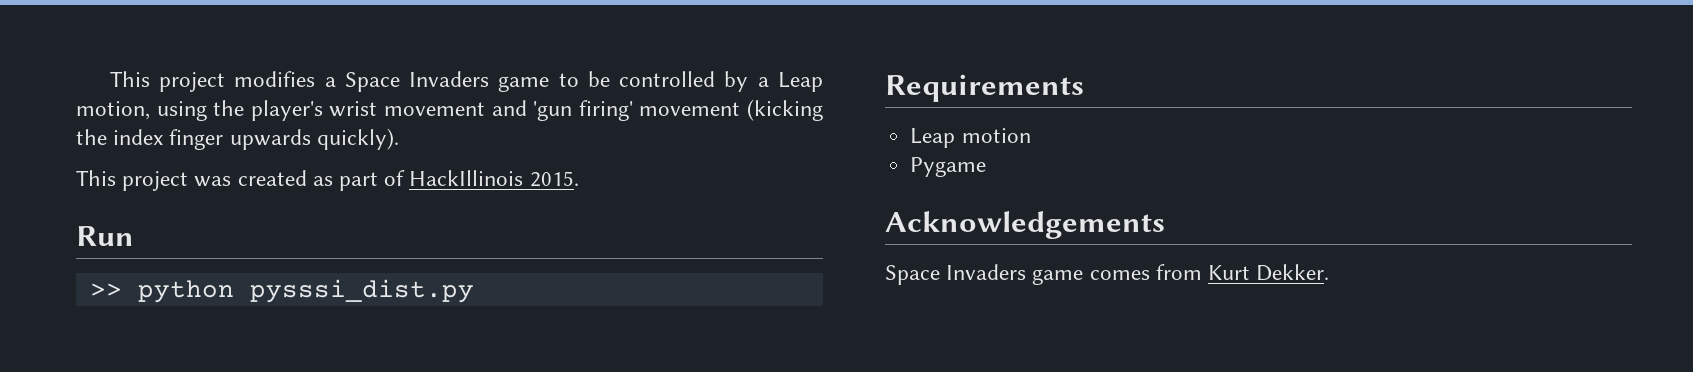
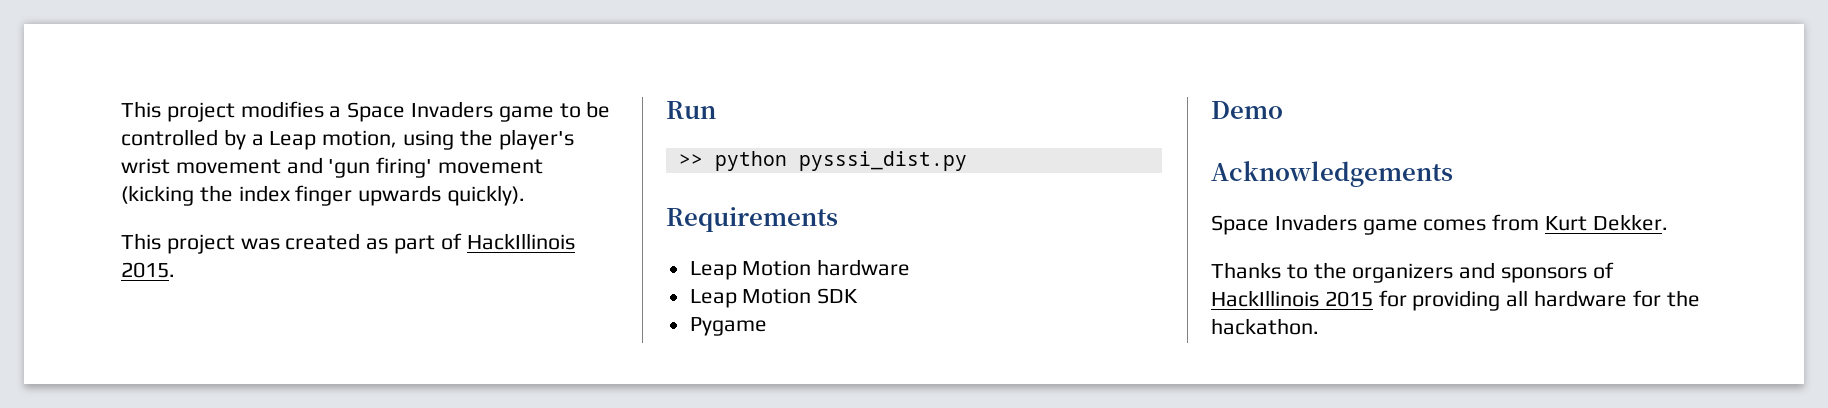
- Leap motion
+ Leap Motion hardware
+ Leap Motion SDK
+ Demo
+ Thanks to the organizers and sponsors of HackIllinois 2015 for providing all hardware for the hackathon.

